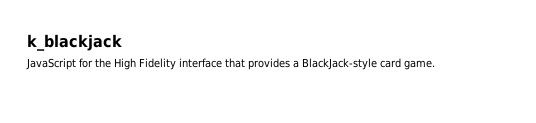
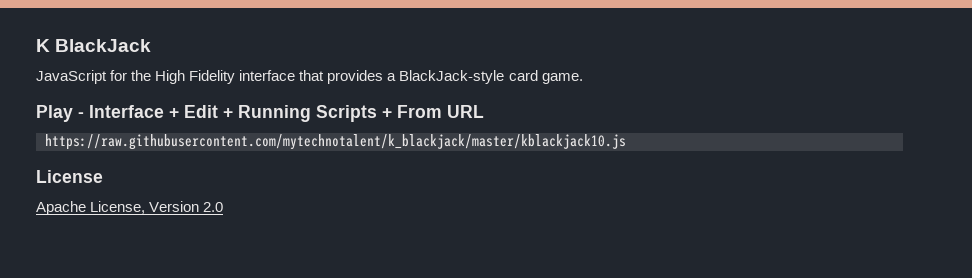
- k_blackjack
+ K BlackJack
+ Play - Interface + Edit + Running Scripts + From URL
+ https://raw.githubusercontent.com/mytechnotalent/k_blackjack/master/kblackjack10.js
+ License
+ Apache License, Version 2.0

